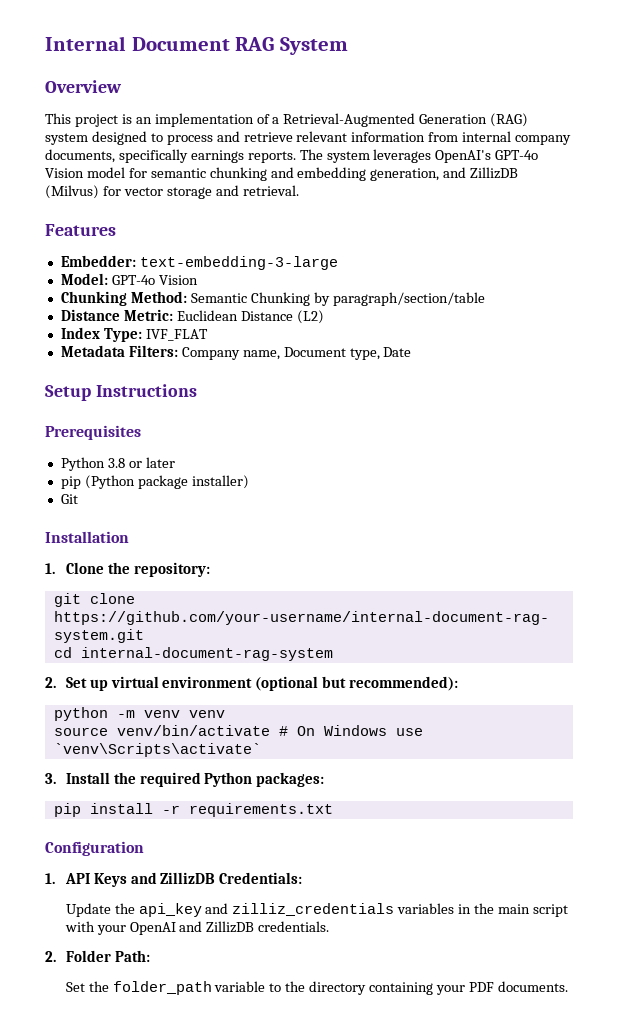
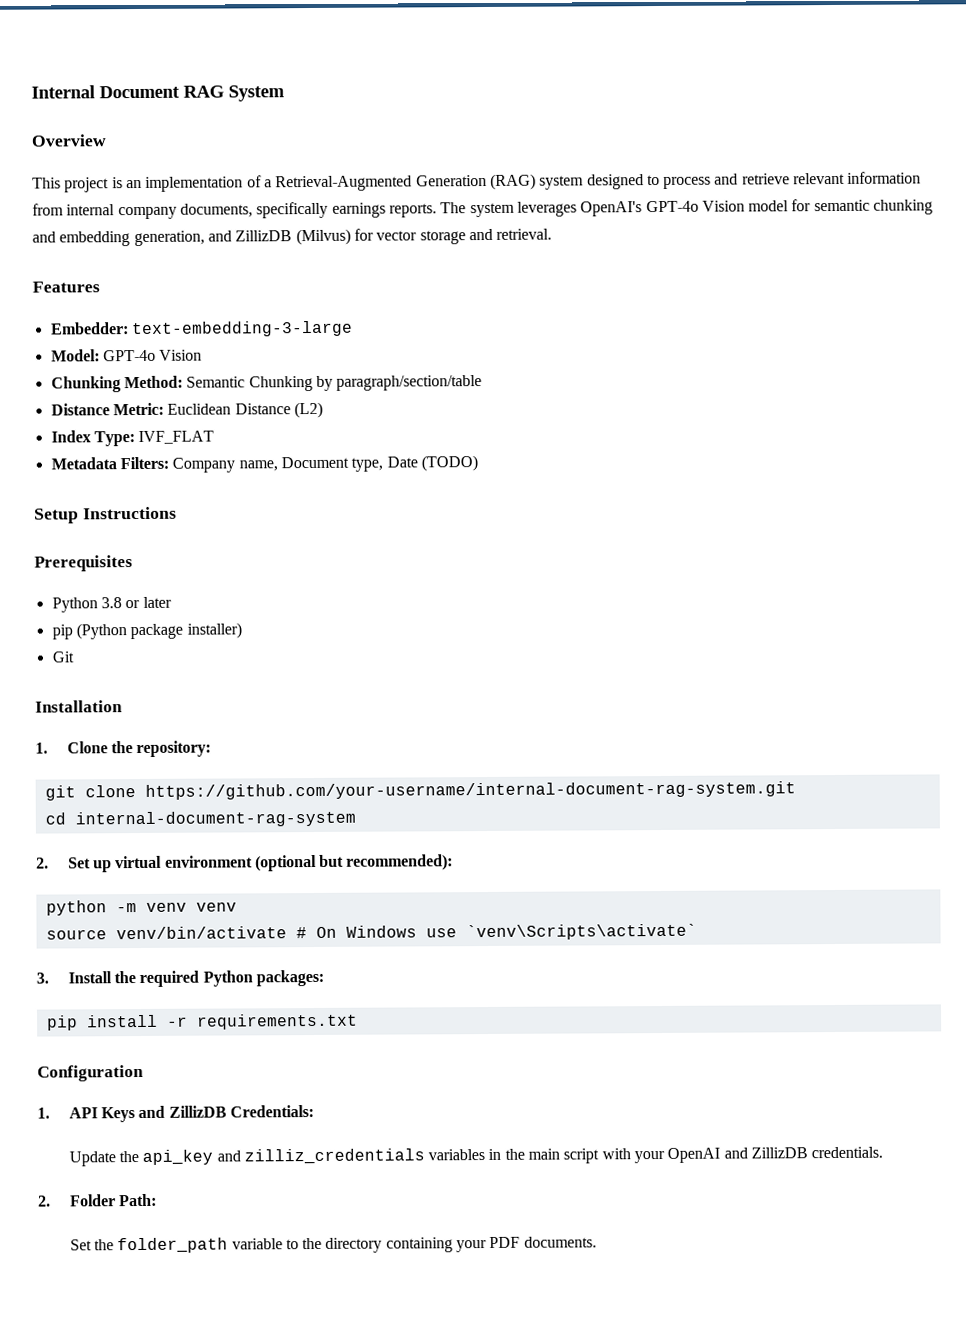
- Metadata Filters: Company name, Document type, Date
+ Metadata Filters: Company name, Document type, Date (TODO)

